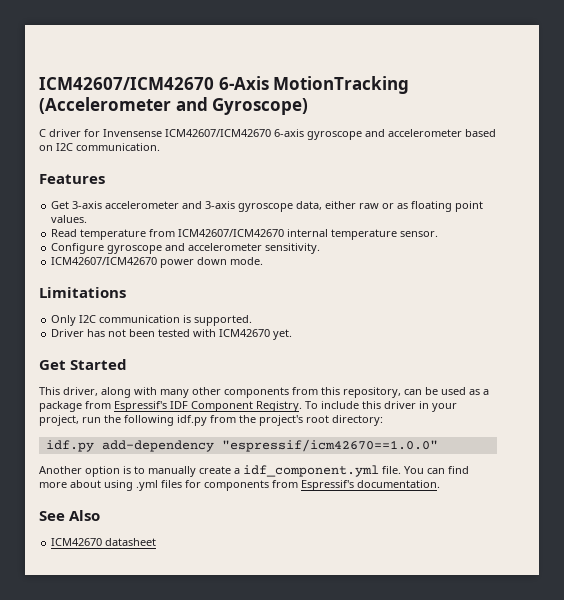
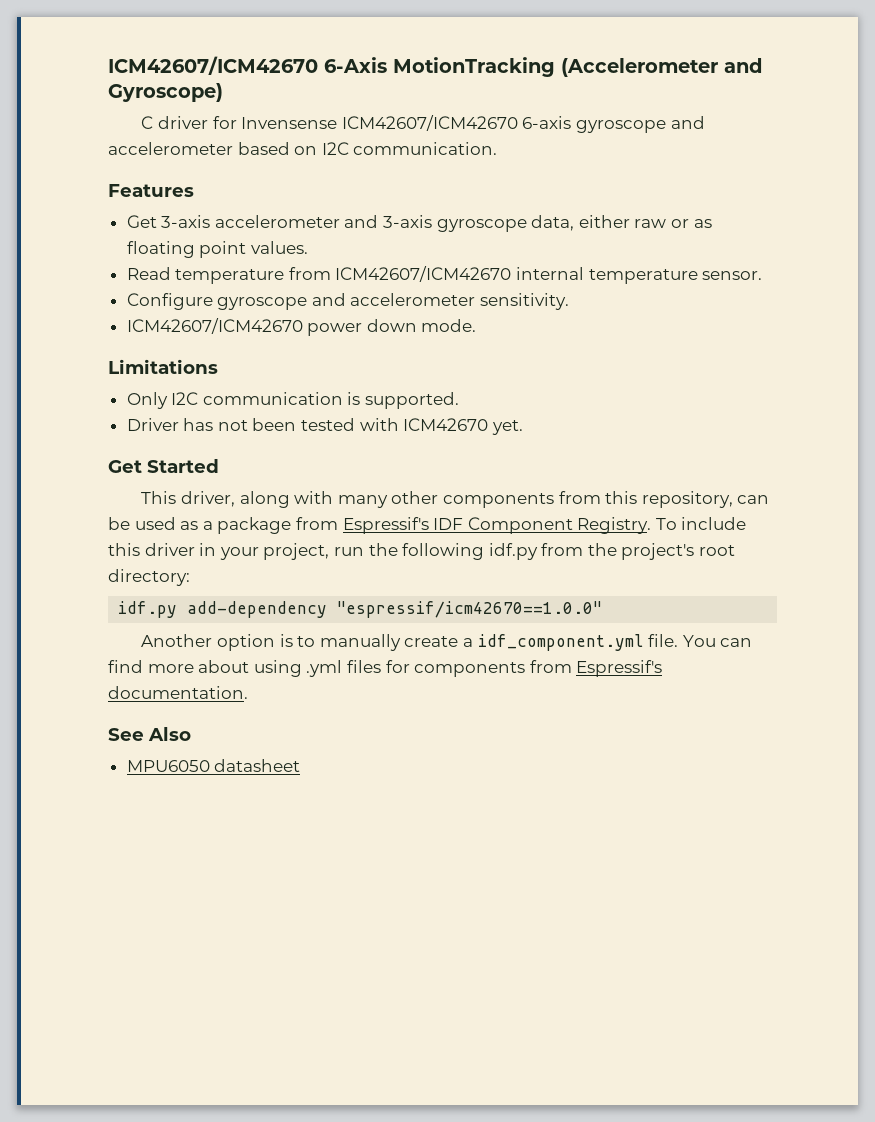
- ICM42670 datasheet
+ MPU6050 datasheet

